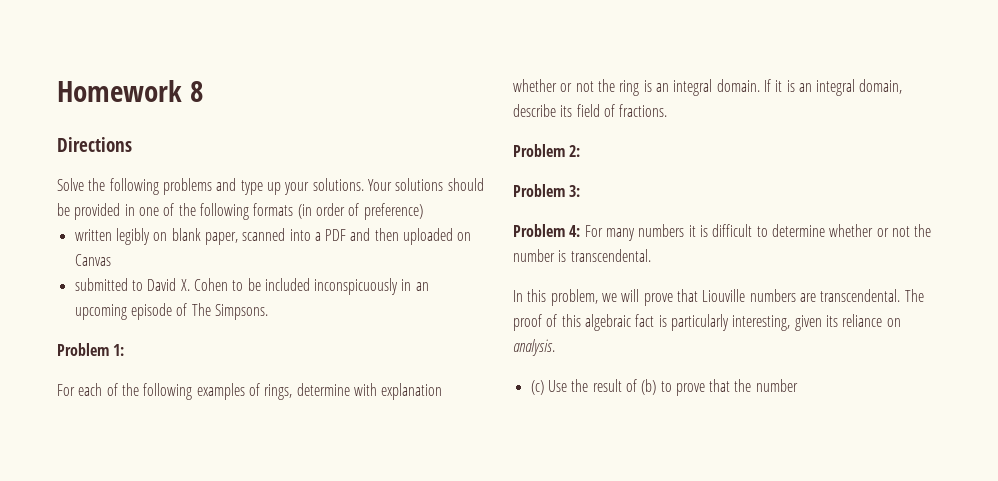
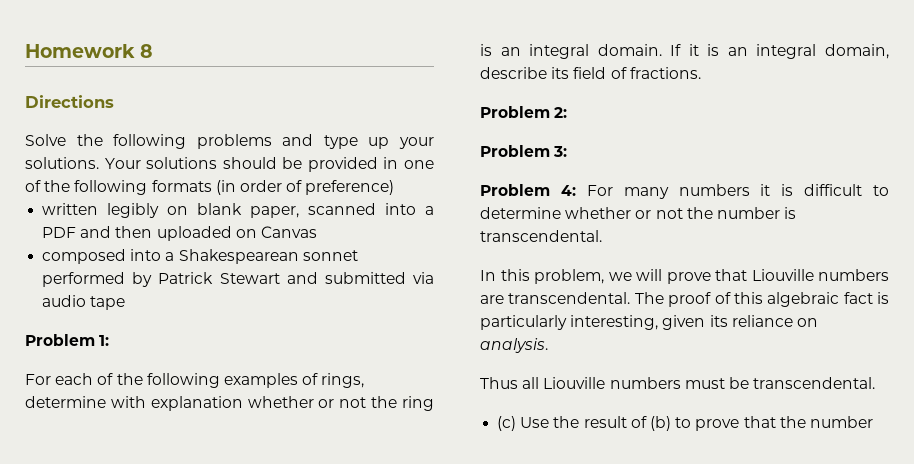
- submitted to David X. Cohen to be included inconspicuously in an upcoming episode of The Simpsons.
+ composed into a Shakespearean sonnet performed by Patrick Stewart and submitted via audio tape
+ Thus all Liouville numbers must be transcendental.

